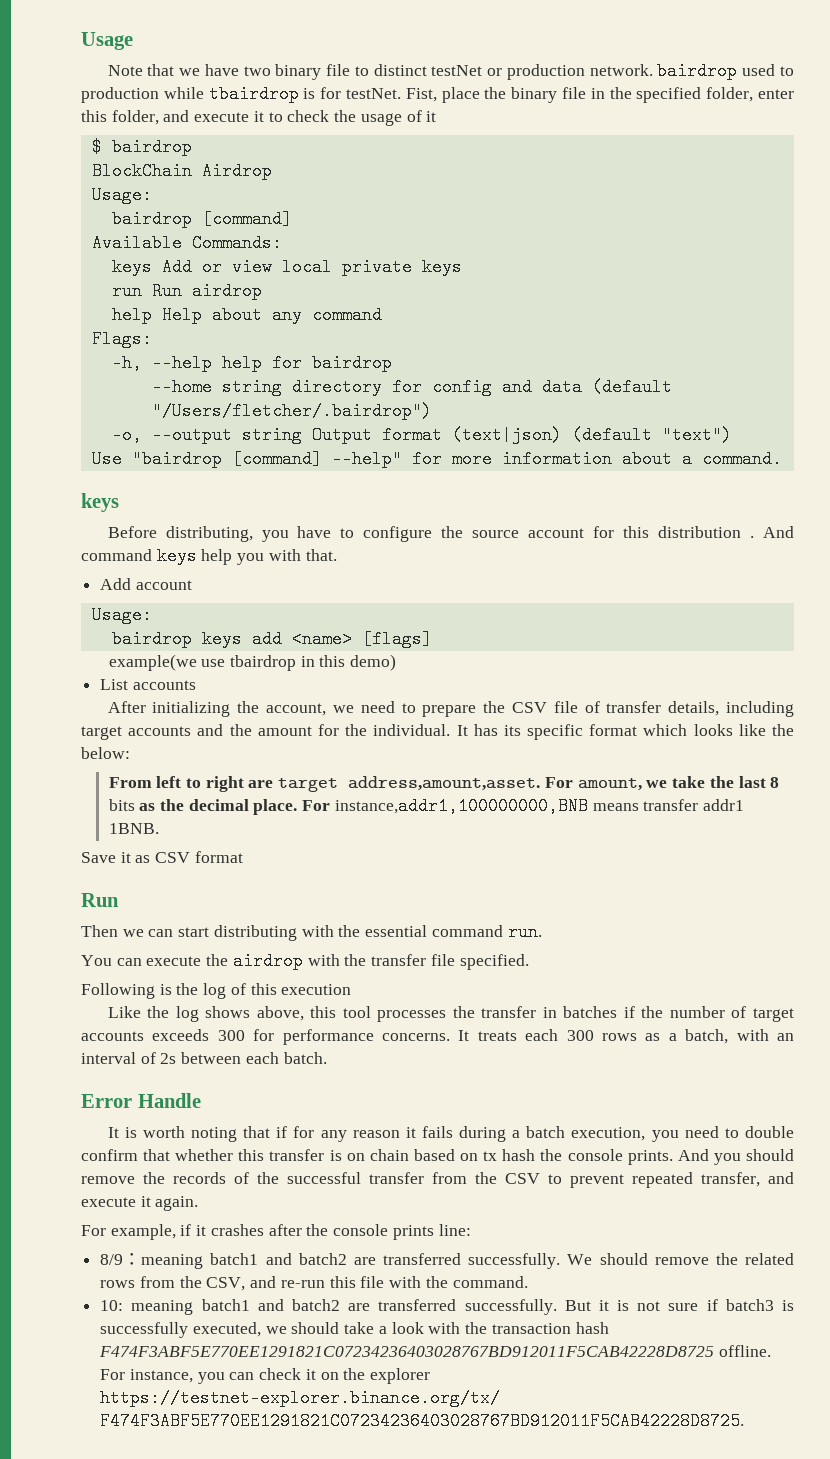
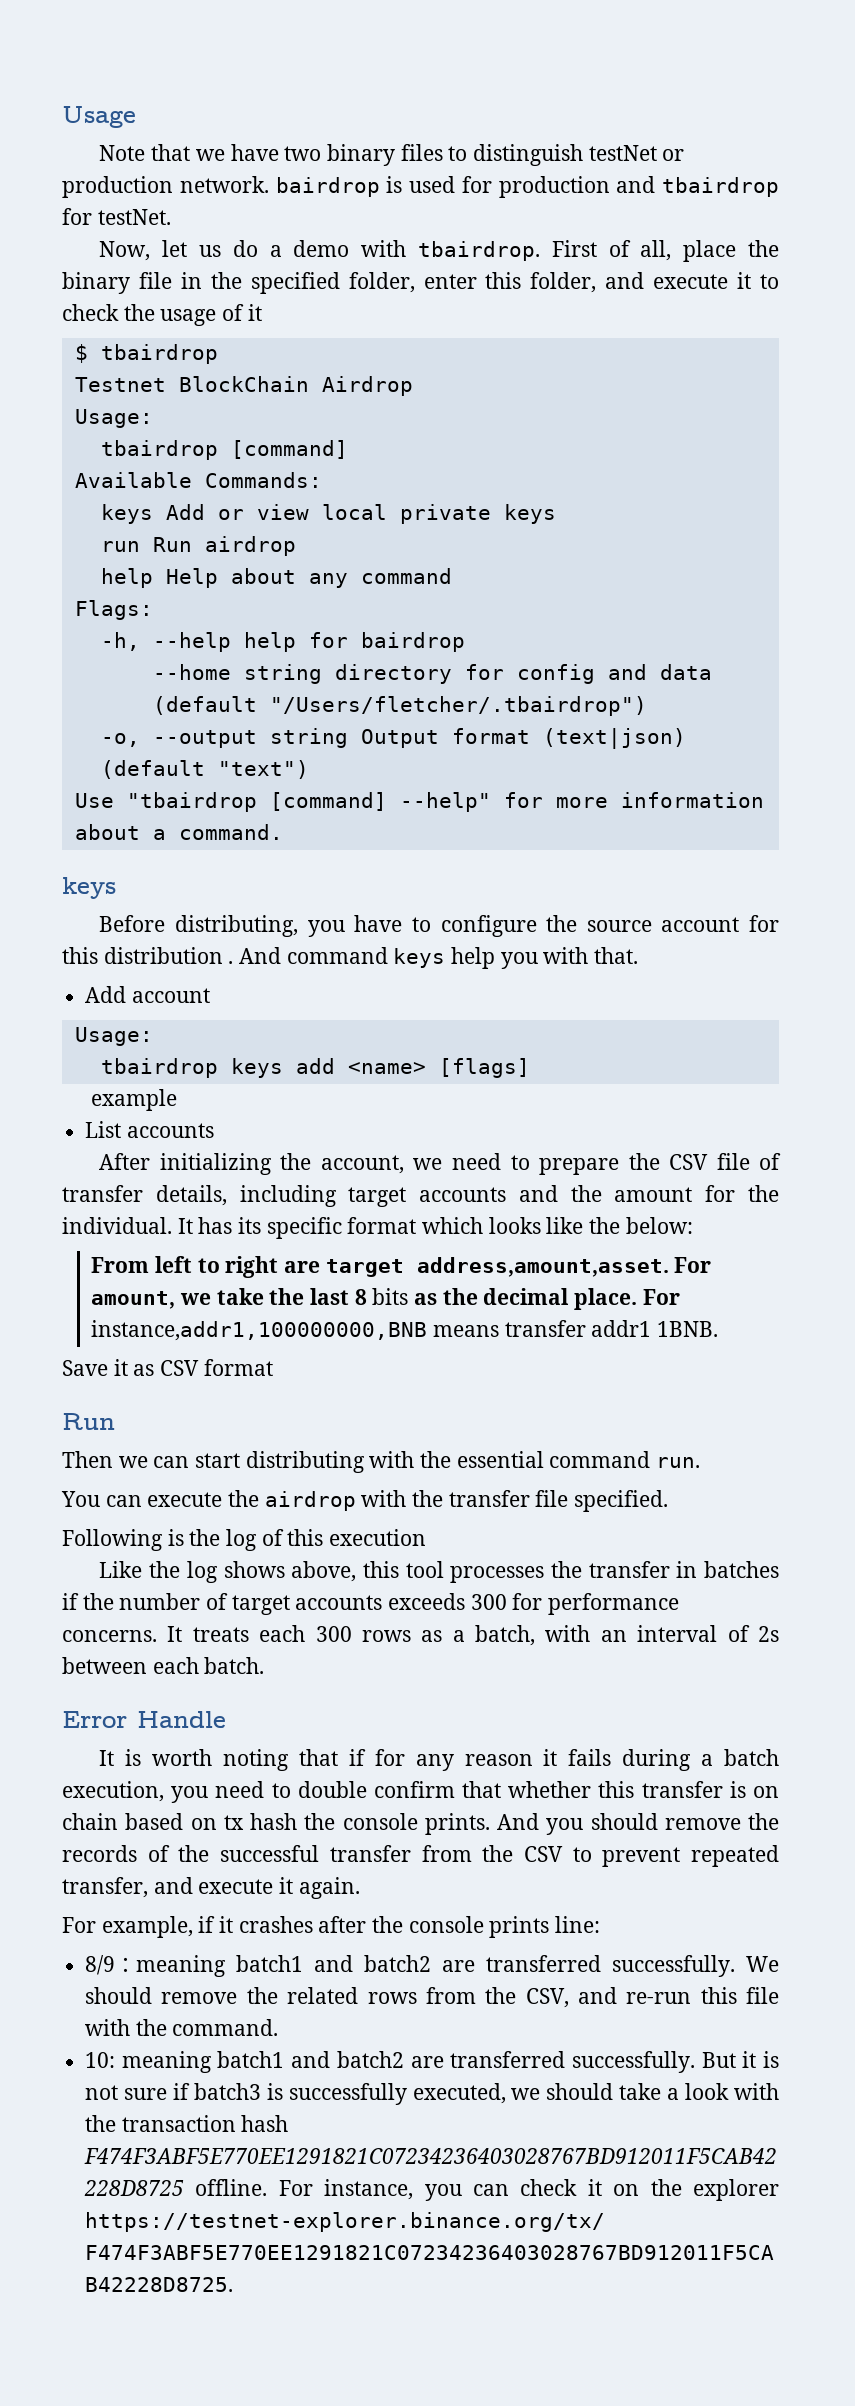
- Note that we have two binary file to distinct testNet or production network. bairdrop used to production while tbairdrop is for testNet. Fist, place the binary file in the specified folder, enter this folder, and execute it to check the usage of it
+ Note that we have two binary files to distinguish testNet or production network. bairdrop is used for production and tbairdrop for testNet.
+ Now, let us do a demo with tbairdrop. First of all, place the binary file in the specified folder, enter this folder, and execute it to check the usage of it
- $ bairdrop
- BlockChain Airdrop
+ $ tbairdrop
+ Testnet BlockChain Airdrop
- bairdrop [command]
+ tbairdrop [command]
- --home string directory for config and data (default "/Users/fletcher/.bairdrop")
+ --home string directory for config and data (default "/Users/fletcher/.tbairdrop")
- Use "bairdrop [command] --help" for more information about a command.
+ Use "tbairdrop [command] --help" for more information about a command.
- bairdrop keys add <name> [flags]
+ tbairdrop keys add <name> [flags]
- example(we use tbairdrop in this demo)
+ example

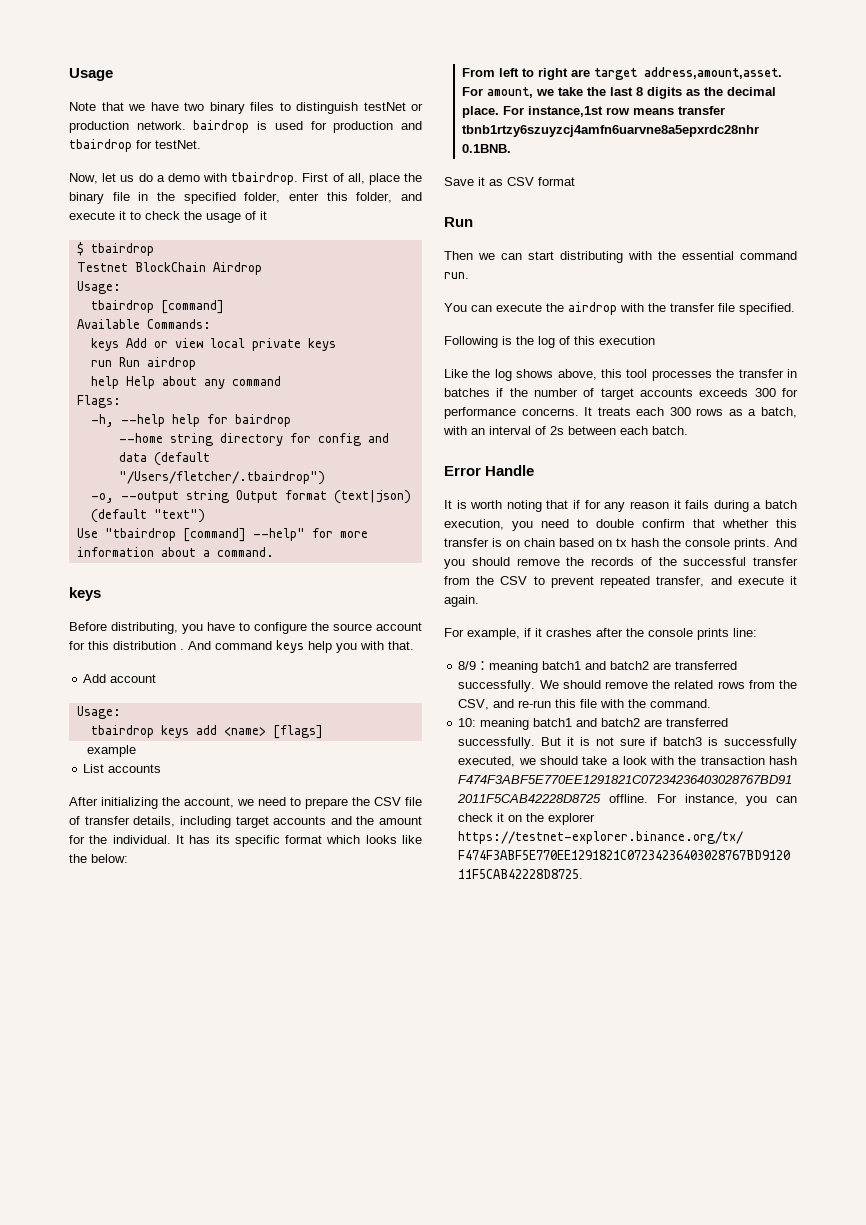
- For amount, we take the last 8 bits as the decimal place.
+ For amount, we take the last 8 digits as the decimal place.
- For instance,addr1,100000000,BNB means transfer addr1 1BNB.
+ For instance,1st row means transfer tbnb1rtzy6szuyzcj4amfn6uarvne8a5epxrdc28nhr 0.1BNB.

